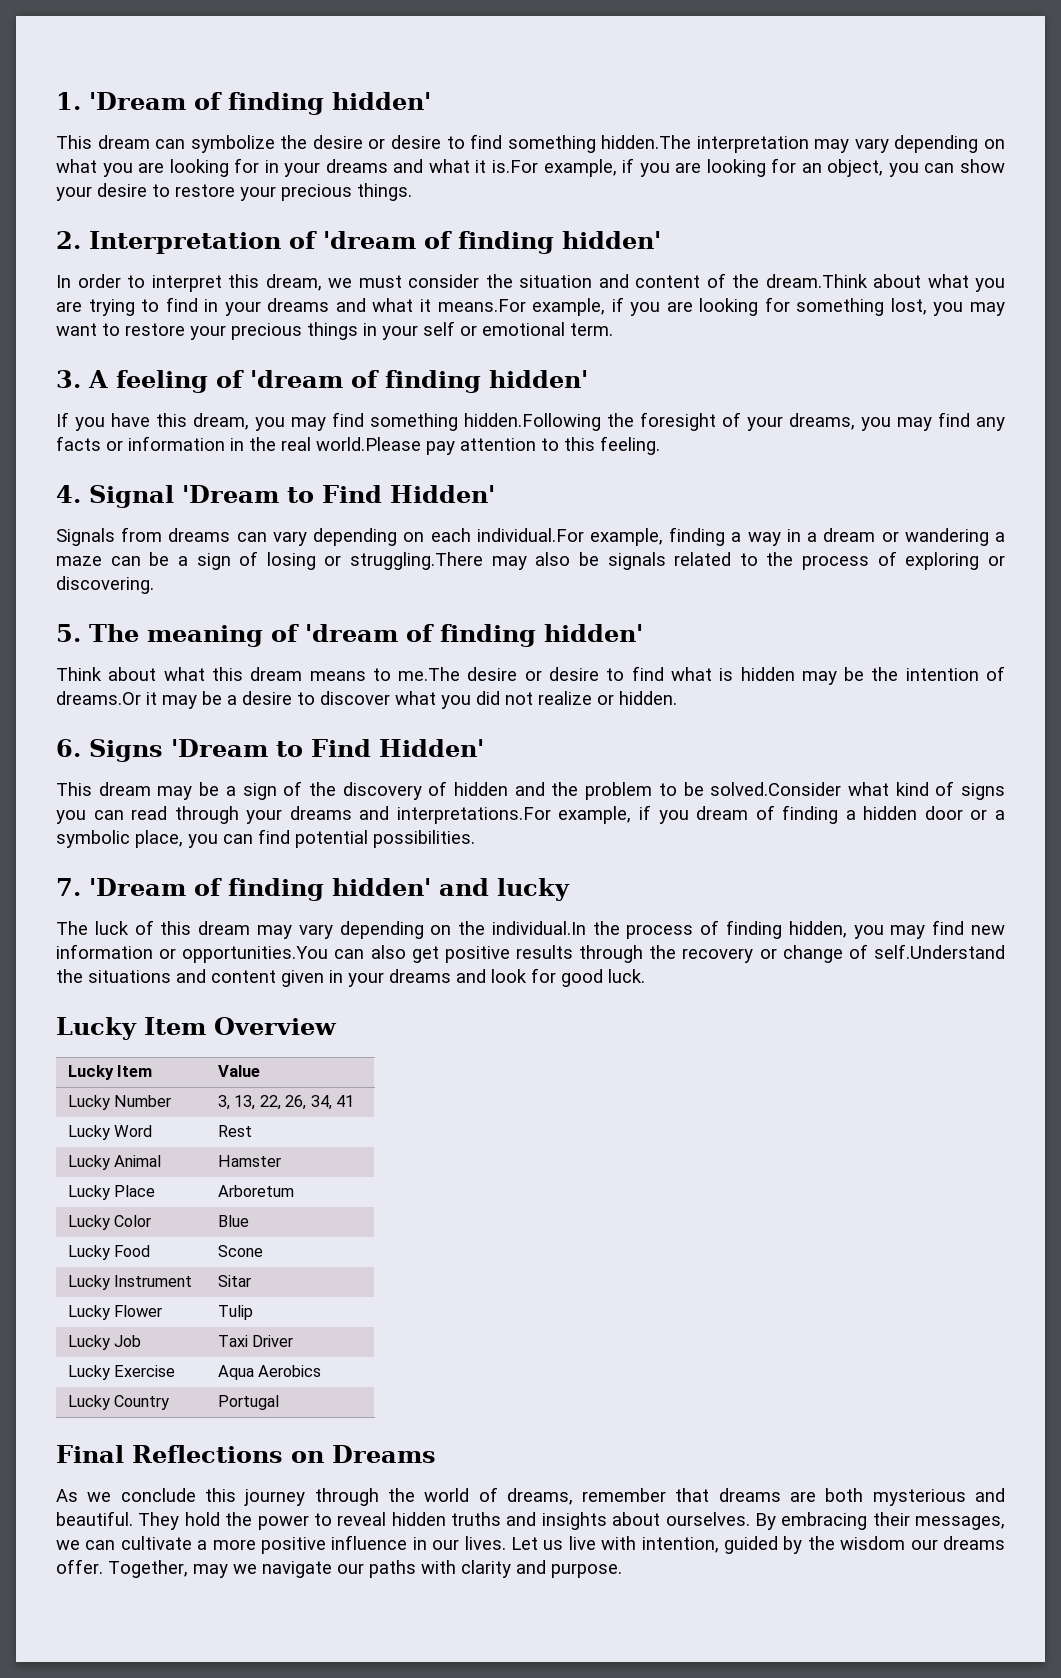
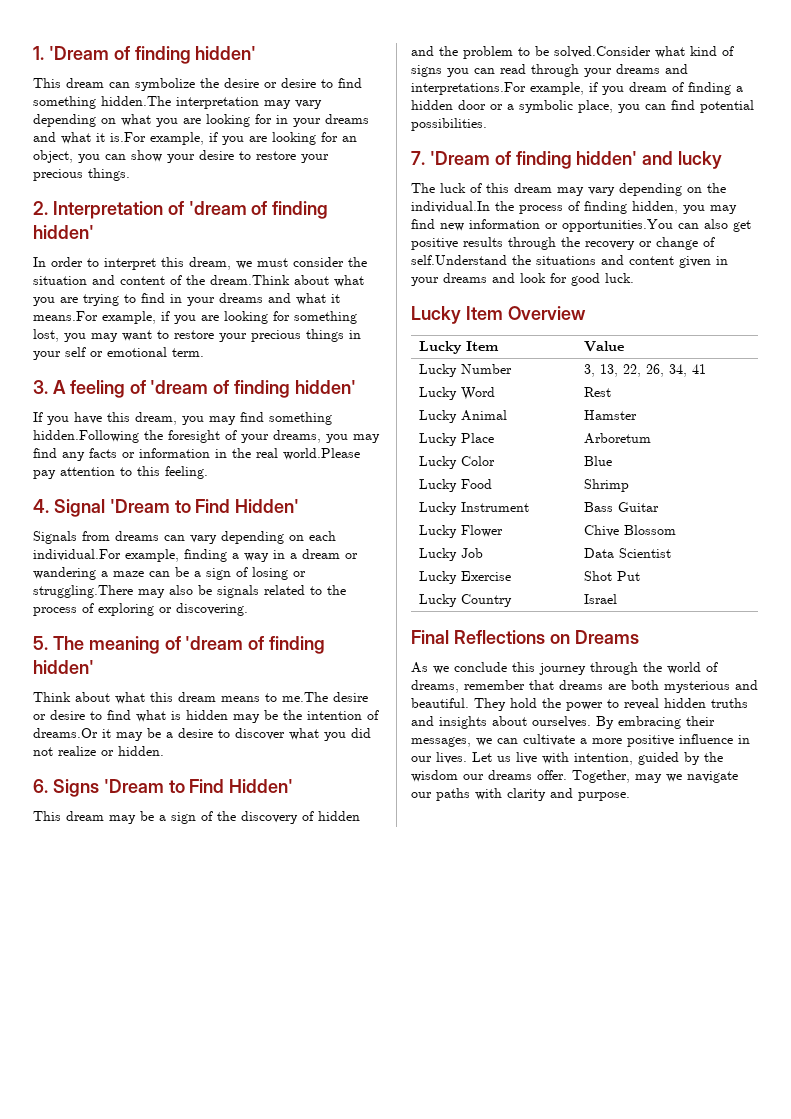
- Lucky Food | Scone
+ Lucky Food | Shrimp
- Lucky Instrument | Sitar
+ Lucky Instrument | Bass Guitar
- Lucky Flower | Tulip
+ Lucky Flower | Chive Blossom
- Lucky Job | Taxi Driver
+ Lucky Job | Data Scientist
- Lucky Exercise | Aqua Aerobics
+ Lucky Exercise | Shot Put
- Lucky Country | Portugal
+ Lucky Country | Israel

